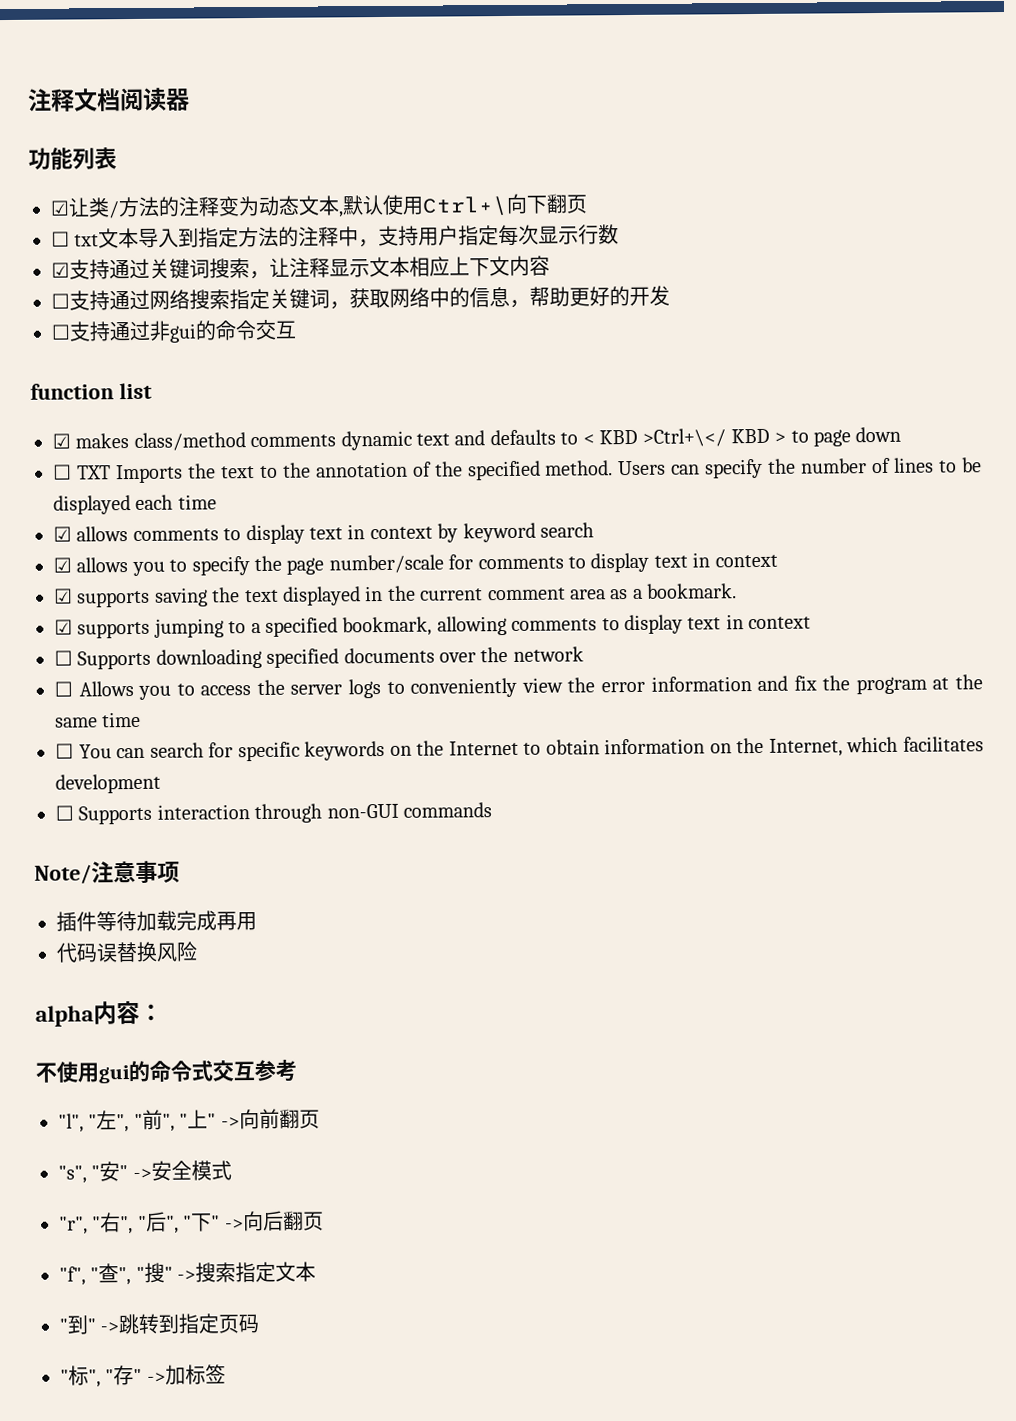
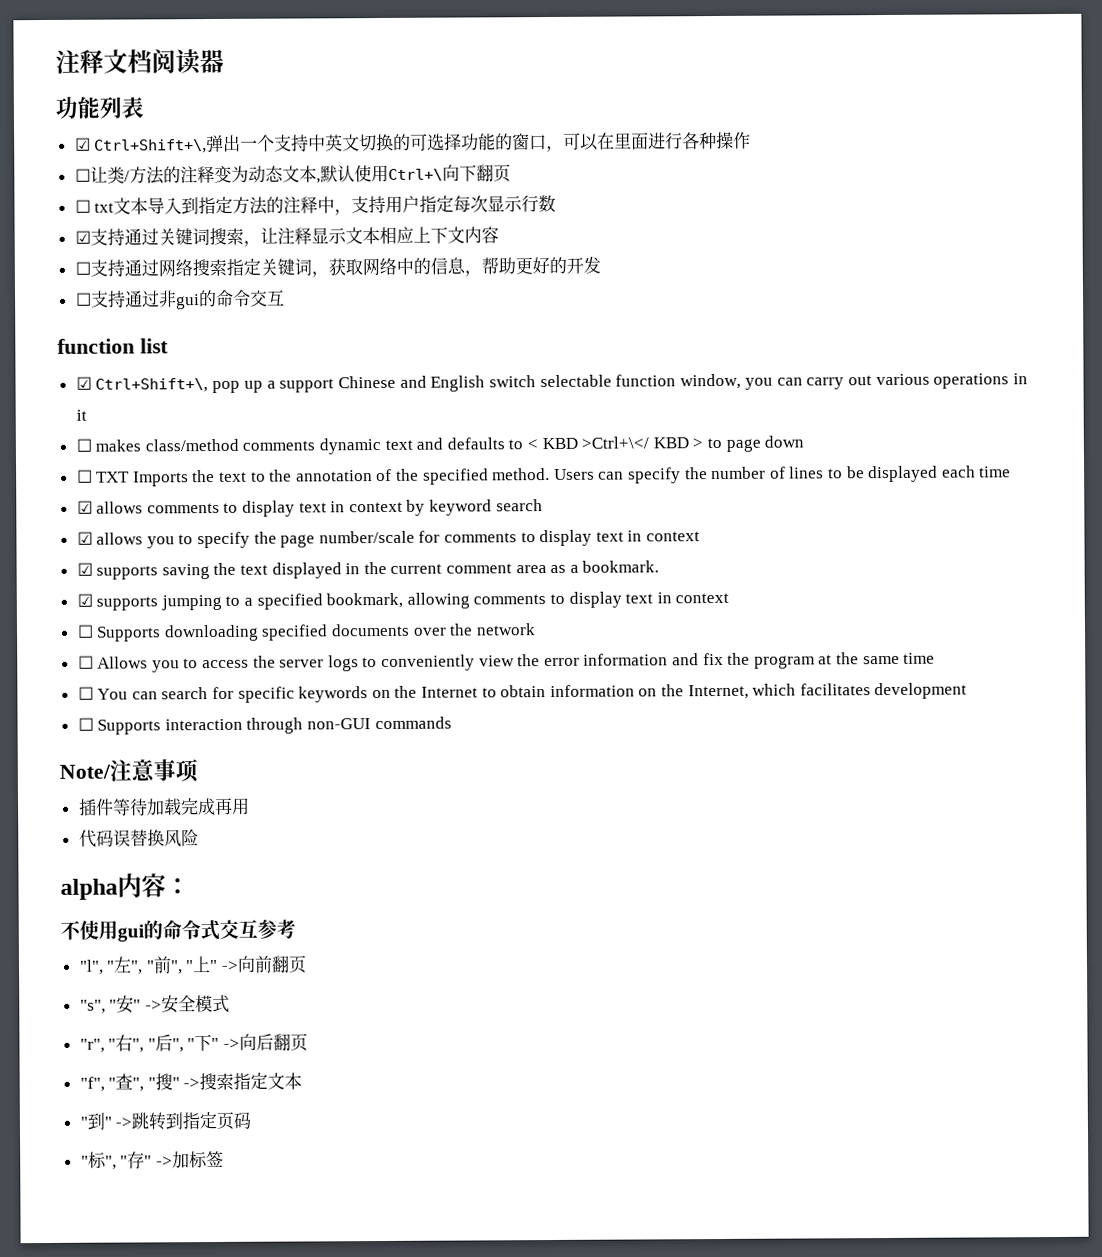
- ☑让类/方法的注释变为动态文本,默认使用Ctrl+\向下翻页
+ ☑ Ctrl+Shift+\,弹出一个支持中英文切换的可选择功能的窗口，可以在里面进行各种操作
+ ☐让类/方法的注释变为动态文本,默认使用Ctrl+\向下翻页
- ☑ makes class/method comments dynamic text and defaults to < KBD >Ctrl+\</ KBD > to page down
+ ☑ Ctrl+Shift+\, pop up a support Chinese and English switch selectable function window, you can carry out various operations in it
+ ☐ makes class/method comments dynamic text and defaults to < KBD >Ctrl+\</ KBD > to page down

